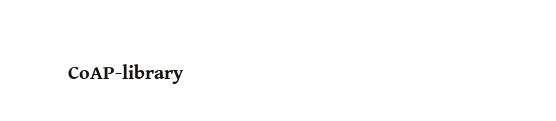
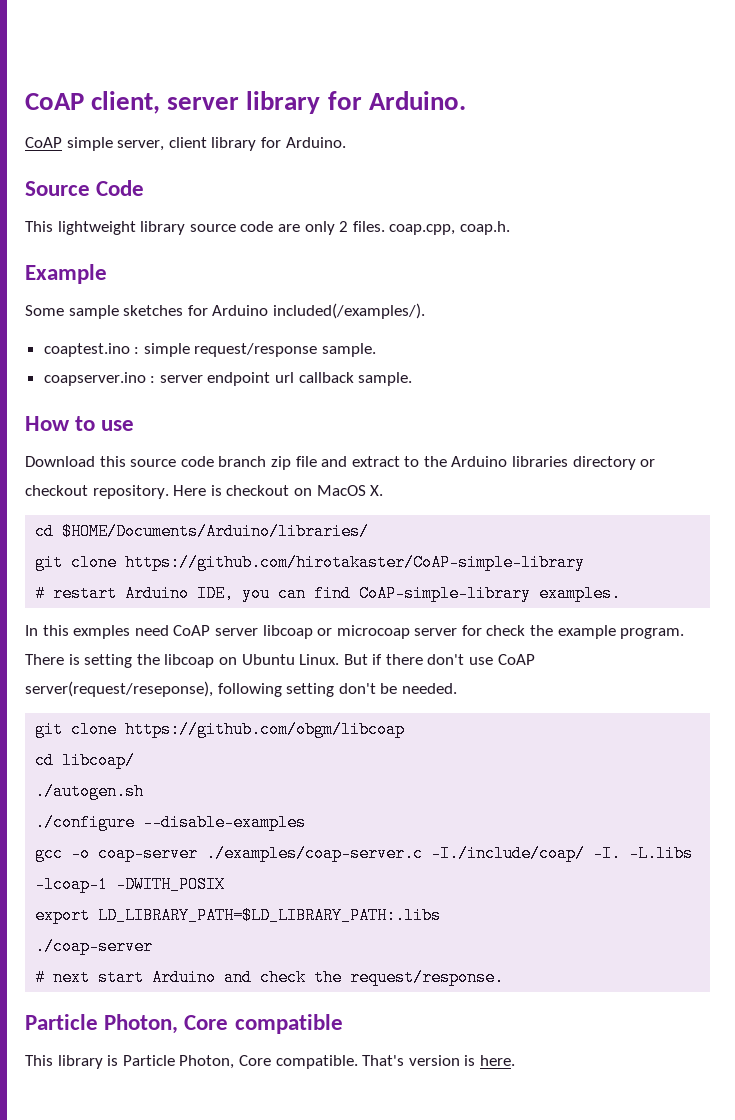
- CoAP-library
+ CoAP client, server library for Arduino.
+ CoAP simple server, client library for Arduino.
+ Source Code
+ This lightweight library source code are only 2 files. coap.cpp, coap.h.
+ Example
+ Some sample sketches for Arduino included(/examples/).
+ coaptest.ino : simple request/response sample.
+ coapserver.ino : server endpoint url callback sample.
+ How to use
+ Download this source code branch zip file and extract to the Arduino libraries directory or checkout repository. Here is checkout on MacOS X.
+ cd $HOME/Documents/Arduino/libraries/
+ git clone https://github.com/hirotakaster/CoAP-simple-library
+ # restart Arduino IDE, you can find CoAP-simple-library examples.
+ In this exmples need CoAP server libcoap or microcoap server for check the example program. There is setting the libcoap on Ubuntu Linux. But if there don't use CoAP server(request/reseponse), following setting don't be needed.
+ git clone https://github.com/obgm/libcoap
+ cd libcoap/
+ ./autogen.sh
+ ./configure --disable-examples
+ gcc -o coap-server ./examples/coap-server.c -I./include/coap/ -I. -L.libs -lcoap-1 -DWITH_POSIX
+ export LD_LIBRARY_PATH=$LD_LIBRARY_PATH:.libs
+ ./coap-server
+ # next start Arduino and check the request/response.
+ Particle Photon, Core compatible
+ This library is Particle Photon, Core compatible. That's version is here.

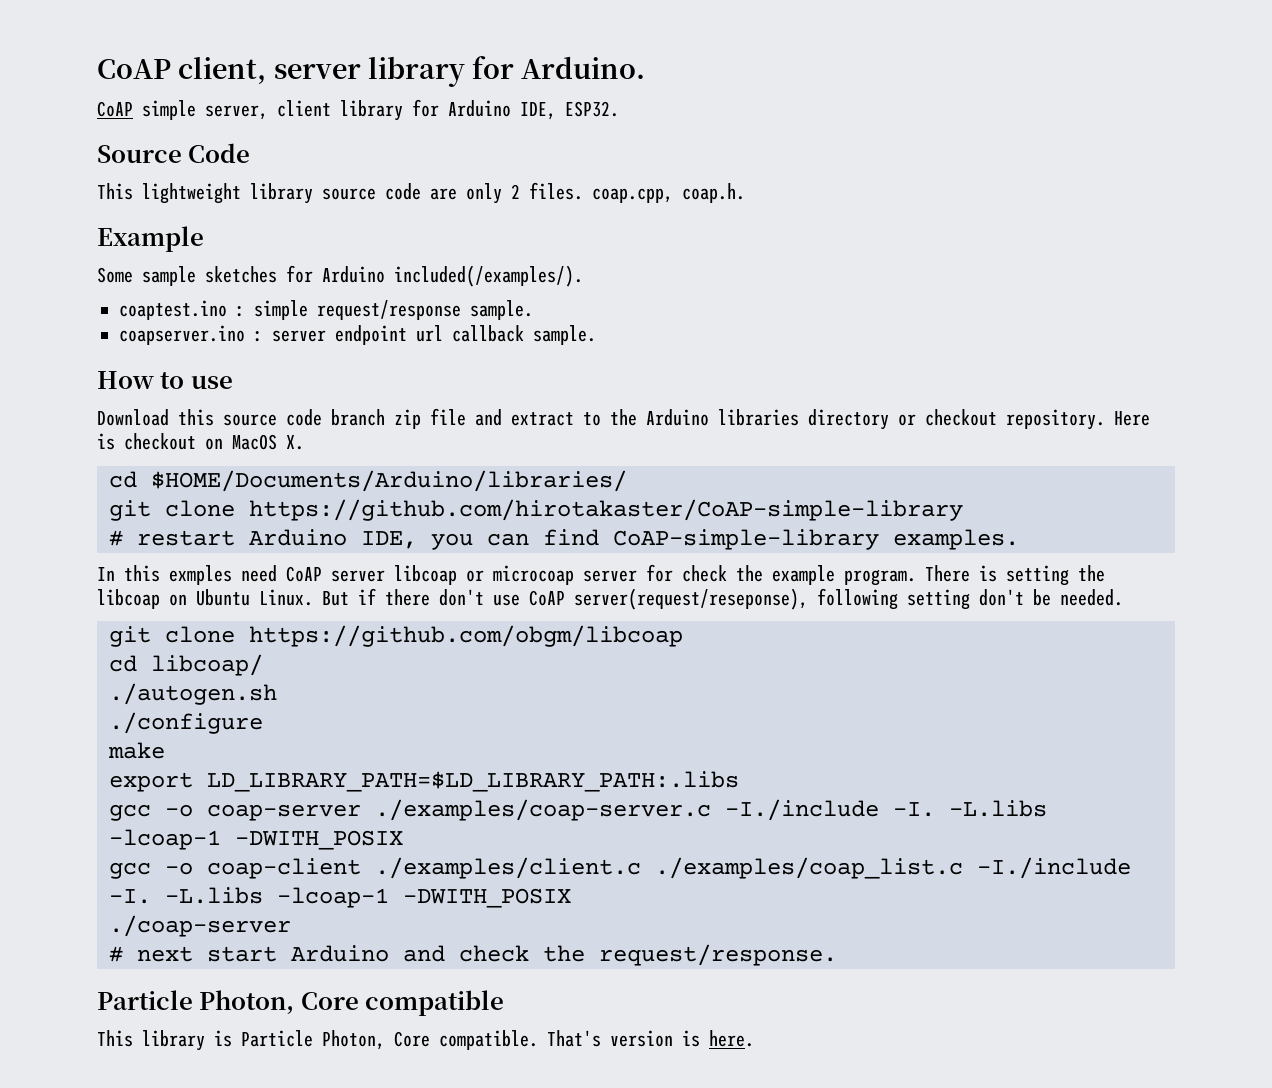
- CoAP simple server, client library for Arduino.
+ CoAP simple server, client library for Arduino IDE, ESP32.
- ./configure --disable-examples
+ ./configure
+ make
+ export LD_LIBRARY_PATH=$LD_LIBRARY_PATH:.libs
- gcc -o coap-server ./examples/coap-server.c -I./include/coap/ -I. -L.libs -lcoap-1 -DWITH_POSIX
- export LD_LIBRARY_PATH=$LD_LIBRARY_PATH:.libs
+ gcc -o coap-server ./examples/coap-server.c -I./include -I. -L.libs -lcoap-1 -DWITH_POSIX
+ gcc -o coap-client ./examples/client.c ./examples/coap_list.c -I./include -I. -L.libs -lcoap-1 -DWITH_POSIX

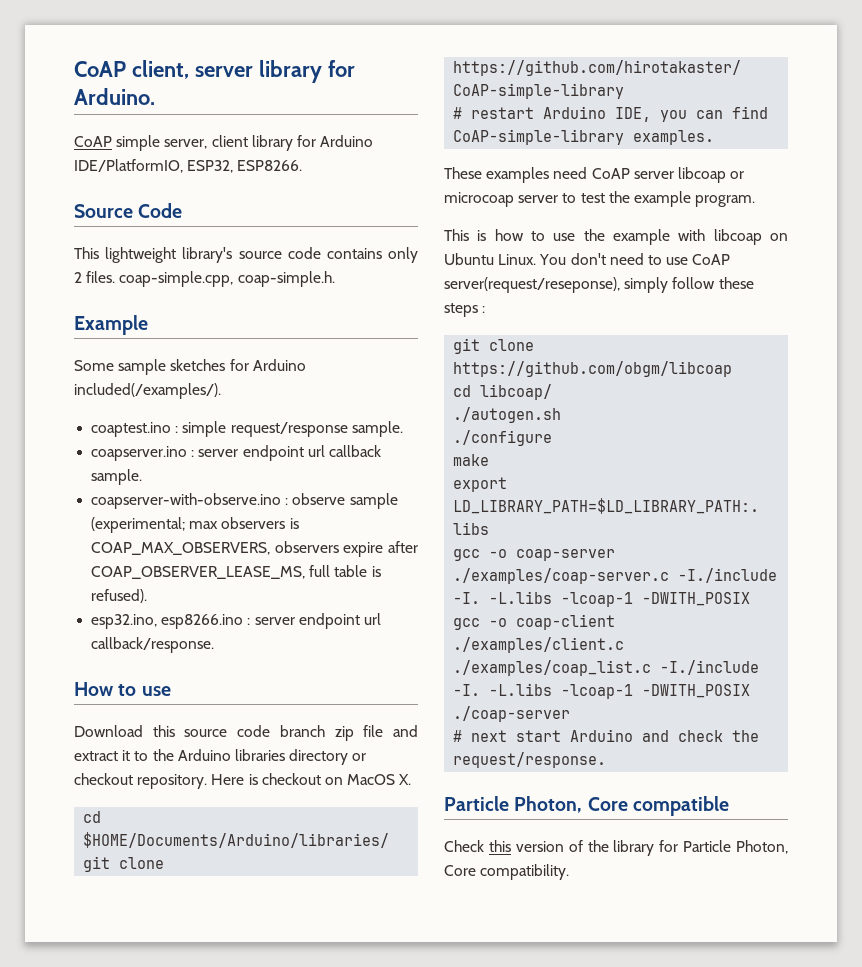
- CoAP simple server, client library for Arduino IDE, ESP32.
+ CoAP simple server, client library for Arduino IDE/PlatformIO, ESP32, ESP8266.
- This lightweight library source code are only 2 files. coap.cpp, coap.h.
+ This lightweight library's source code contains only 2 files. coap-simple.cpp, coap-simple.h.
+ coapserver-with-observe.ino : observe sample (experimental; max observers is COAP_MAX_OBSERVERS, observers expire after COAP_OBSERVER_LEASE_MS, full table is refused).
+ esp32.ino, esp8266.ino : server endpoint url callback/response.
- Download this source code branch zip file and extract to the Arduino libraries directory or checkout repository.
+ Download this source code branch zip file and extract it to the Arduino libraries directory or checkout repository.
- In this exmples need CoAP server libcoap or microcoap server for check the example program. There is setting the libcoap on Ubuntu Linux. But if there don't use CoAP server(request/reseponse), following setting don't be needed.
+ These examples need CoAP server libcoap or microcoap server to test the example program.
+ This is how to use the example with libcoap on Ubuntu Linux. You don't need to use CoAP server(request/reseponse), simply follow these steps :
- This library is Particle Photon, Core compatible. That's version is here.
+ Check this version of the library for Particle Photon, Core compatibility.

